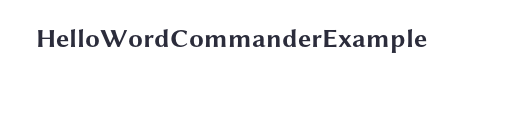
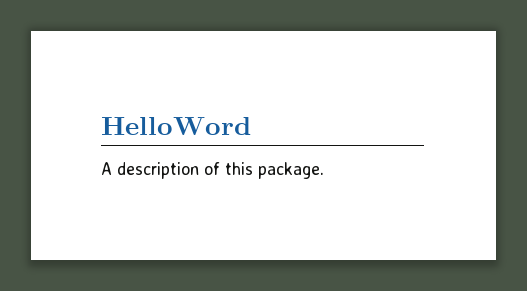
- HelloWordCommanderExample
+ HelloWord
+ A description of this package.

